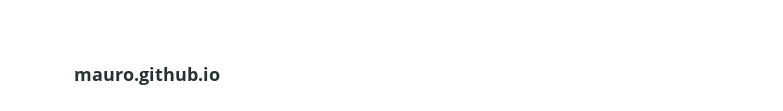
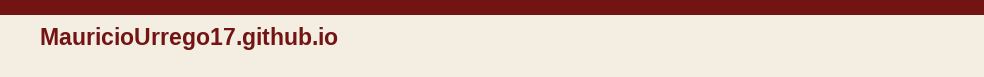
- mauro.github.io
+ MauricioUrrego17.github.io

